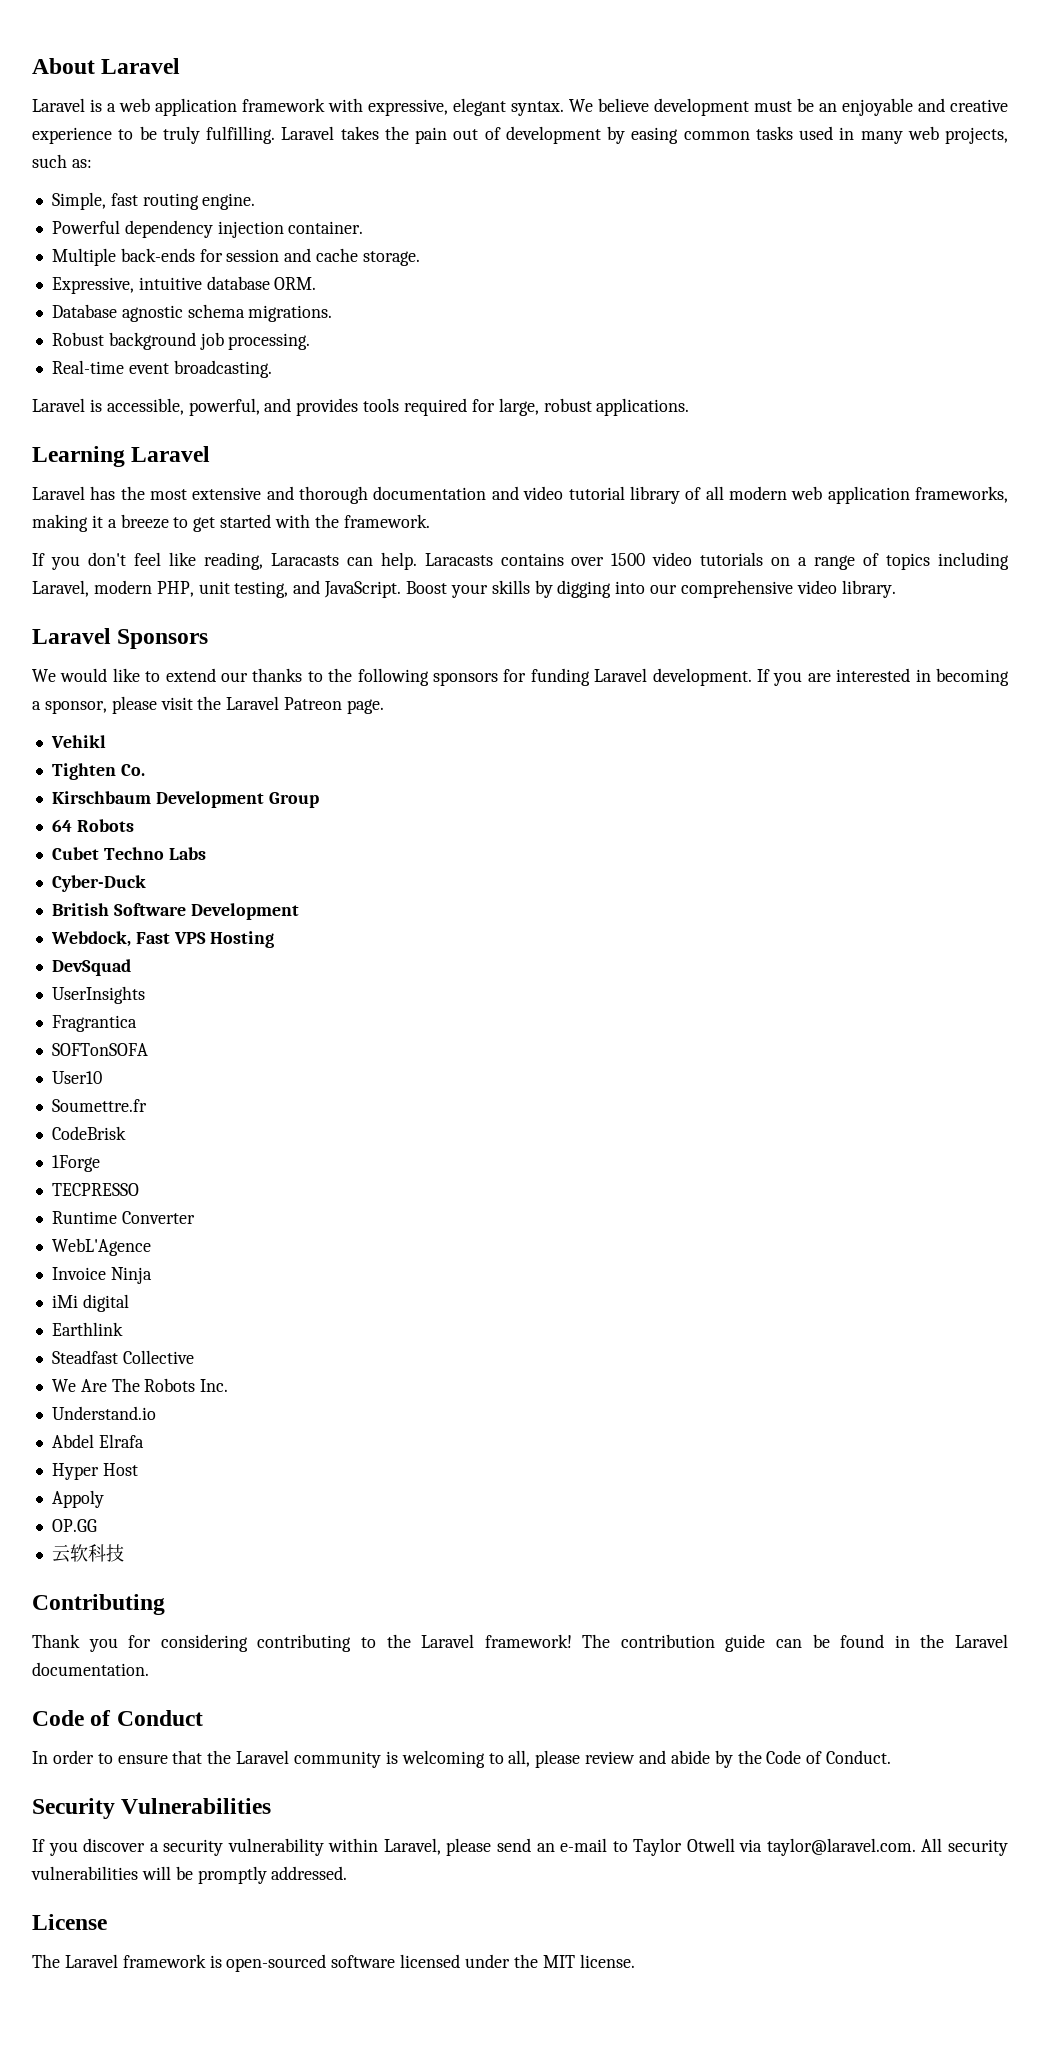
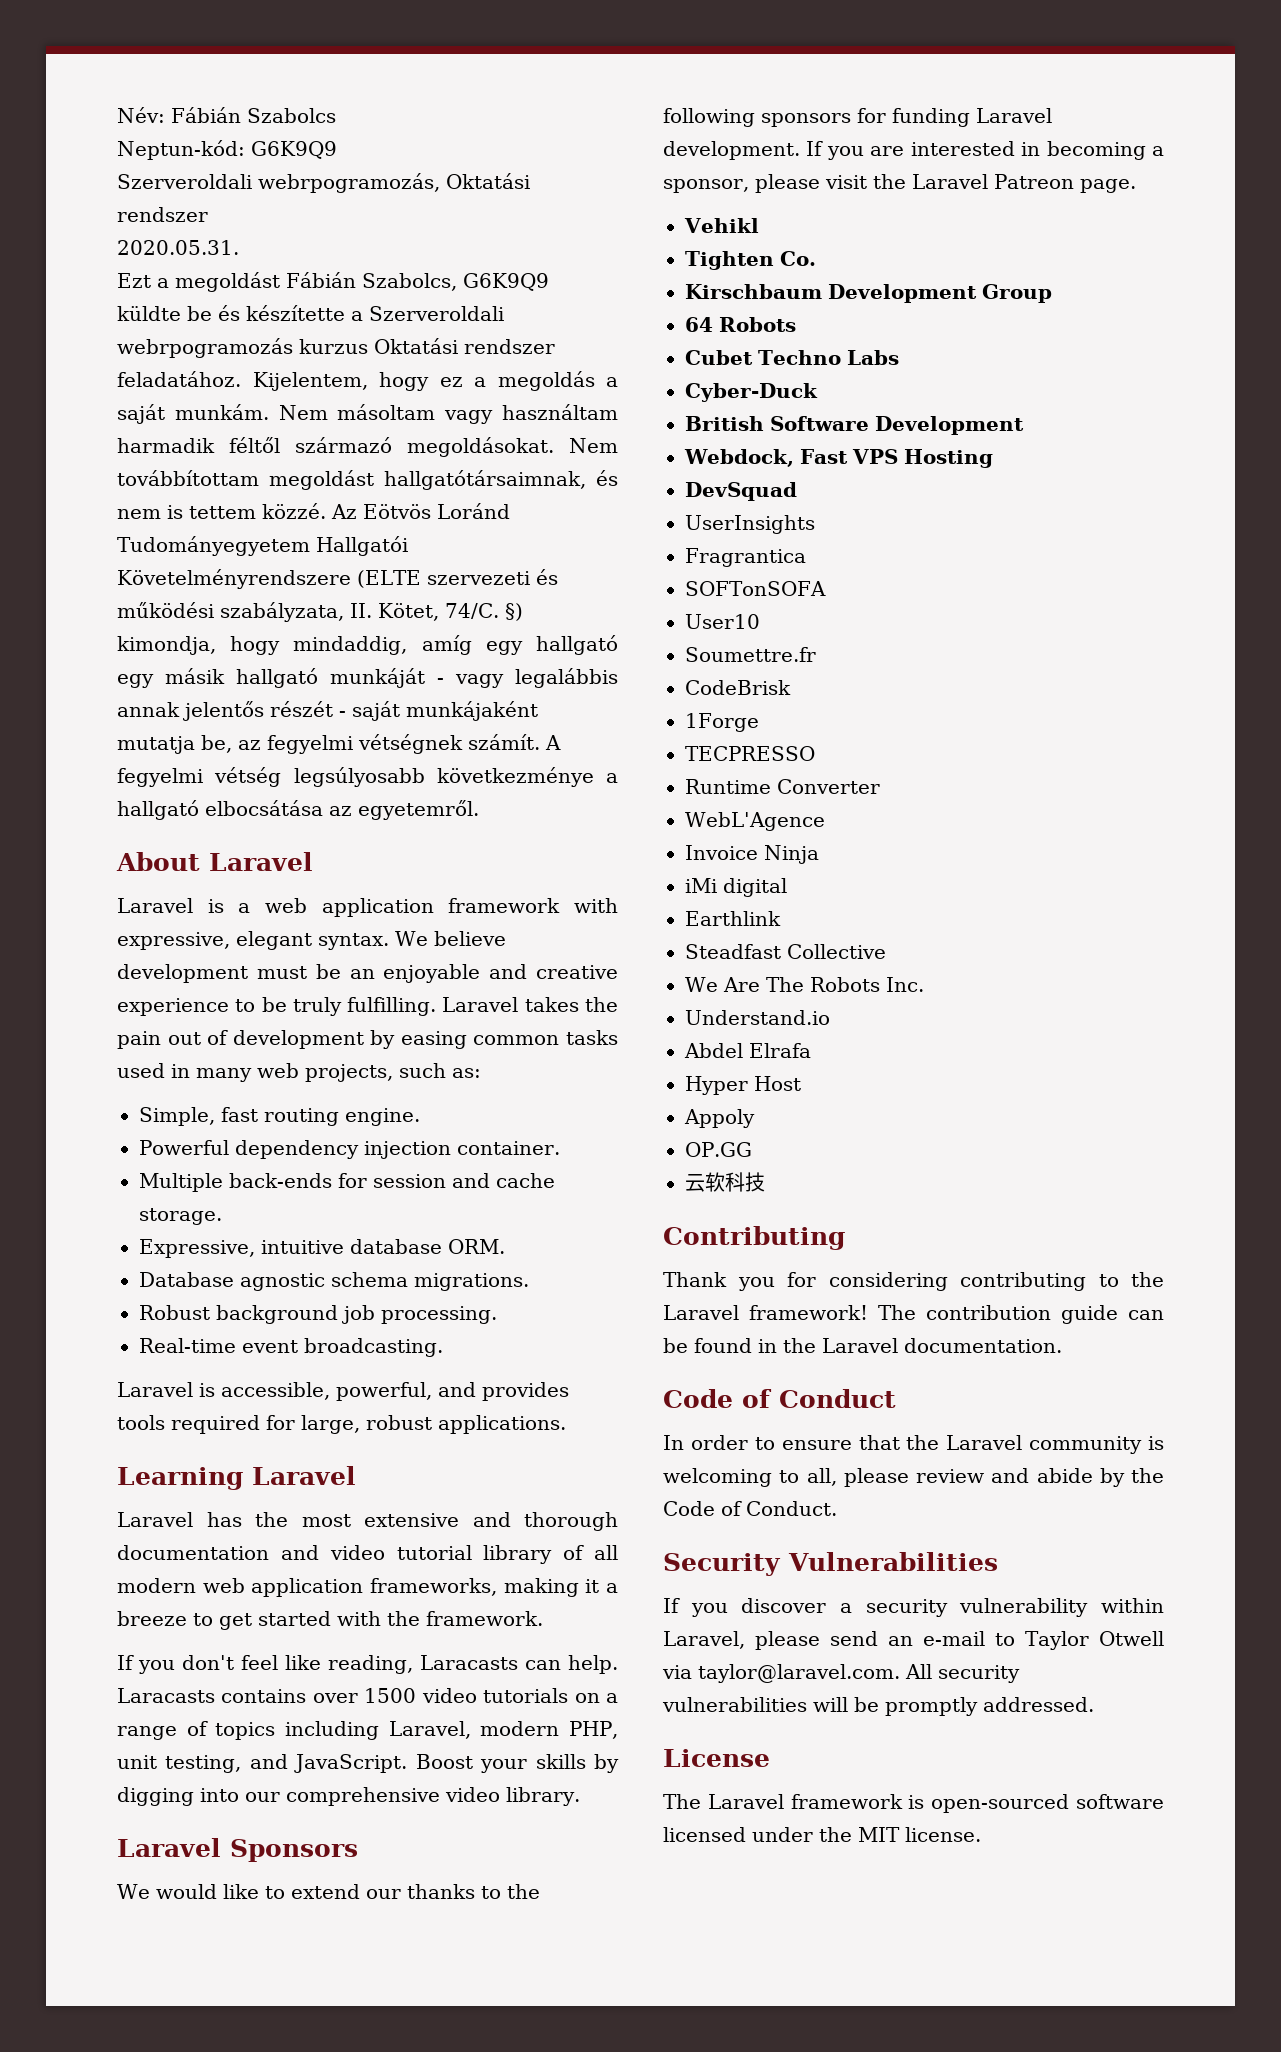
+ Név: Fábián Szabolcs
+ Neptun-kód: G6K9Q9
+ Szerveroldali webrpogramozás, Oktatási rendszer
+ 2020.05.31.
+ Ezt a megoldást Fábián Szabolcs, G6K9Q9 küldte be és készítette a Szerveroldali webrpogramozás kurzus Oktatási rendszer feladatához. Kijelentem, hogy ez a megoldás a saját munkám. Nem másoltam vagy használtam harmadik féltől származó megoldásokat. Nem továbbítottam megoldást hallgatótársaimnak, és nem is tettem közzé. Az Eötvös Loránd Tudományegyetem Hallgatói Követelményrendszere (ELTE szervezeti és működési szabályzata, II. Kötet, 74/C. §) kimondja, hogy mindaddig, amíg egy hallgató egy másik hallgató munkáját - vagy legalábbis annak jelentős részét - saját munkájaként mutatja be, az fegyelmi vétségnek számít. A fegyelmi vétség legsúlyosabb következménye a hallgató elbocsátása az egyetemről.

